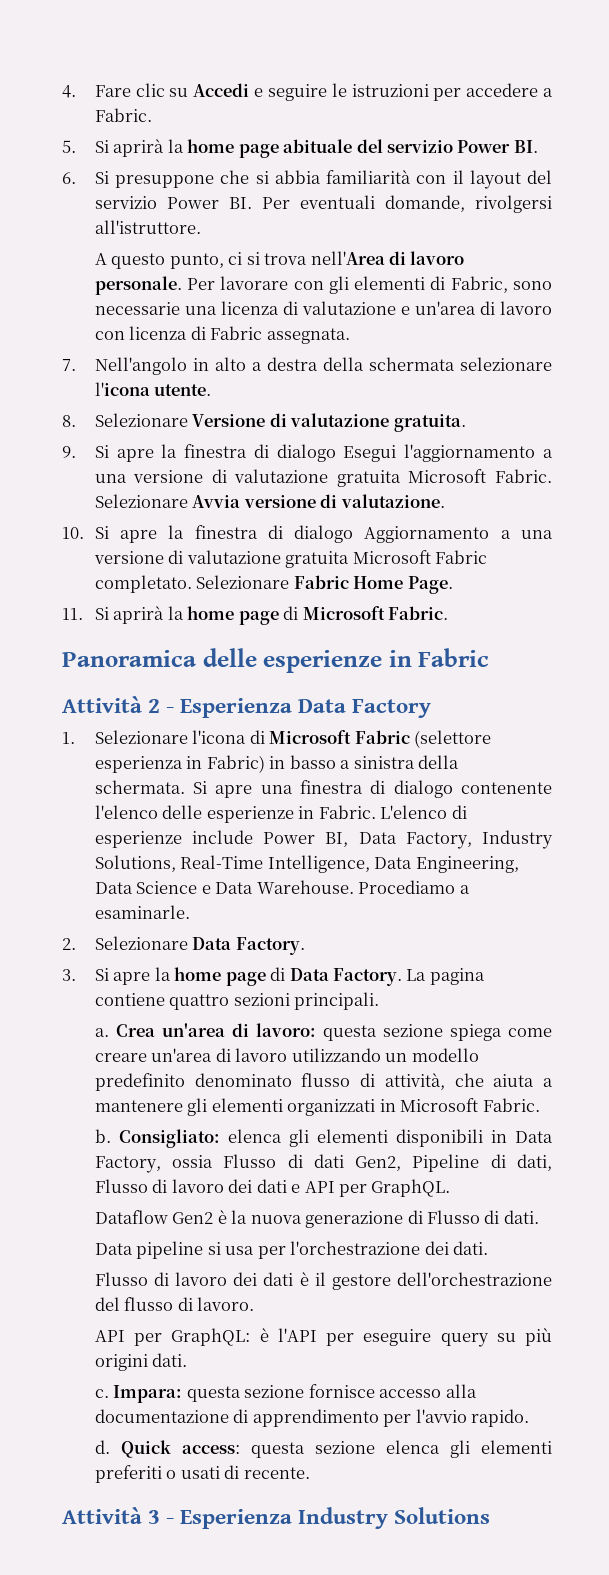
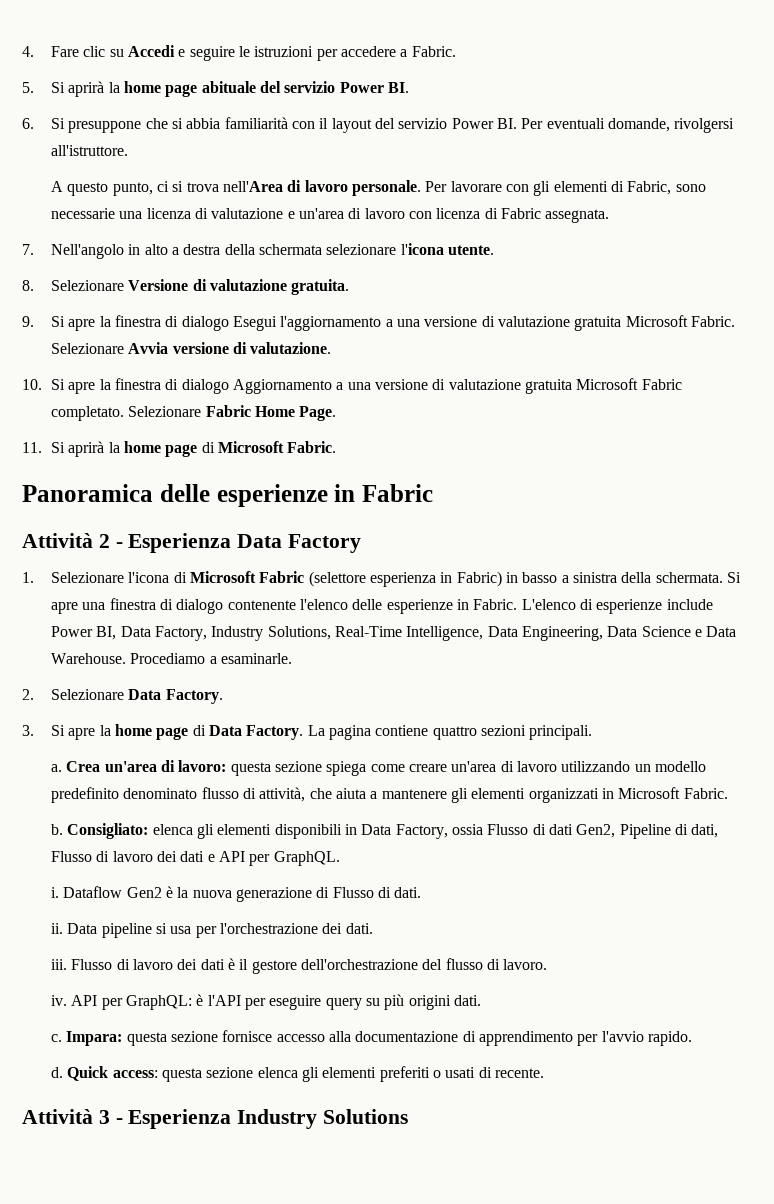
+ i.
+ ii.
+ iii.
+ iv.

